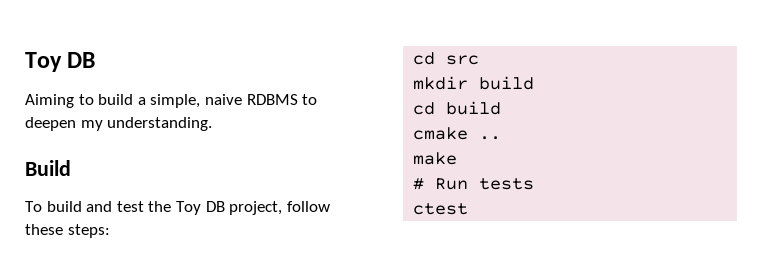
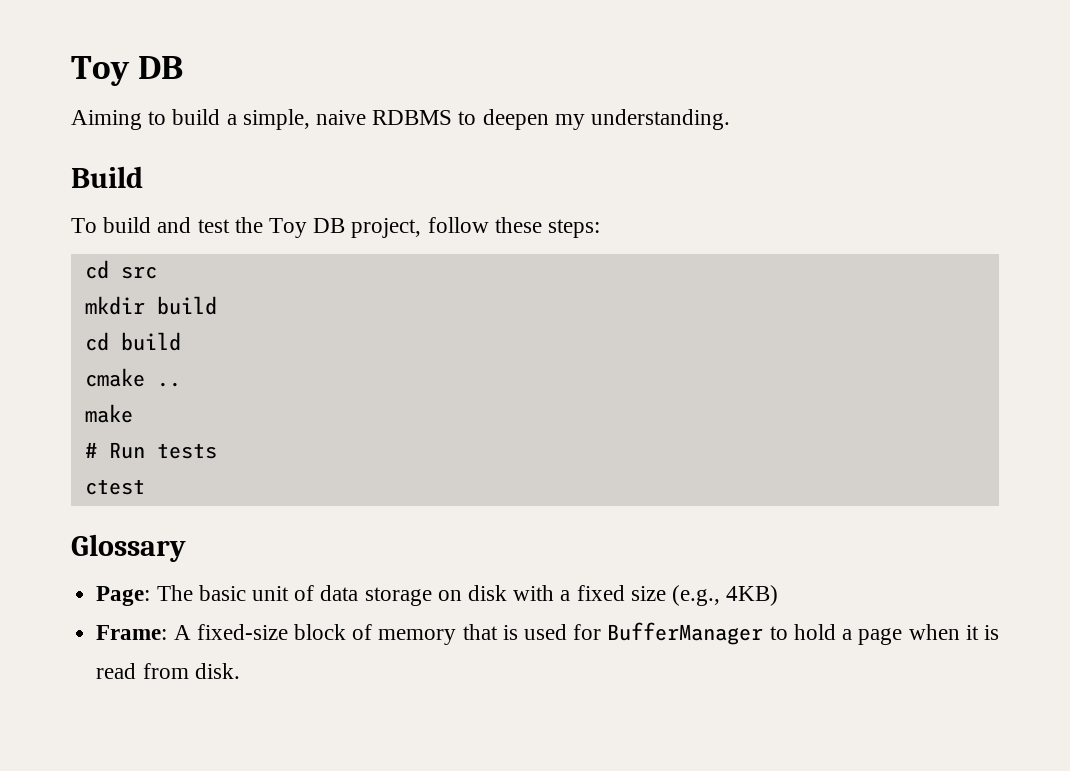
+ Glossary
+ Page: The basic unit of data storage on disk with a fixed size (e.g., 4KB)
+ Frame: A fixed-size block of memory that is used for BufferManager to hold a page when it is read from disk.

